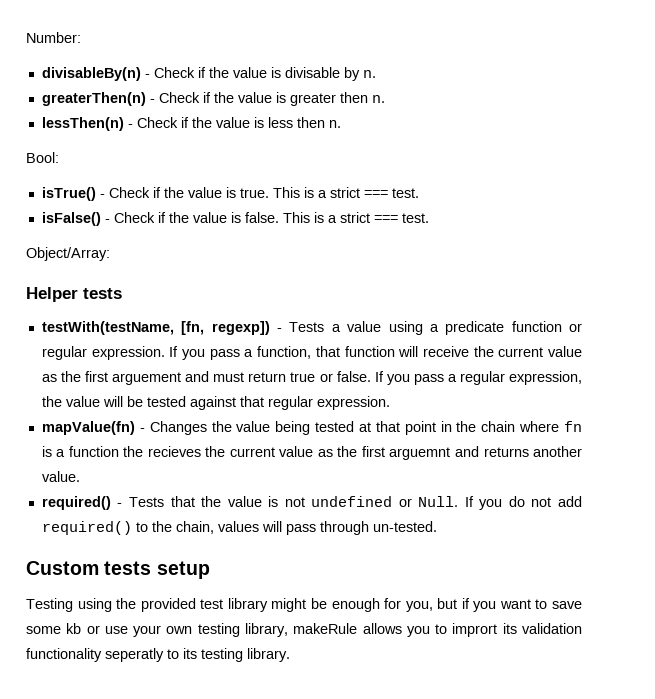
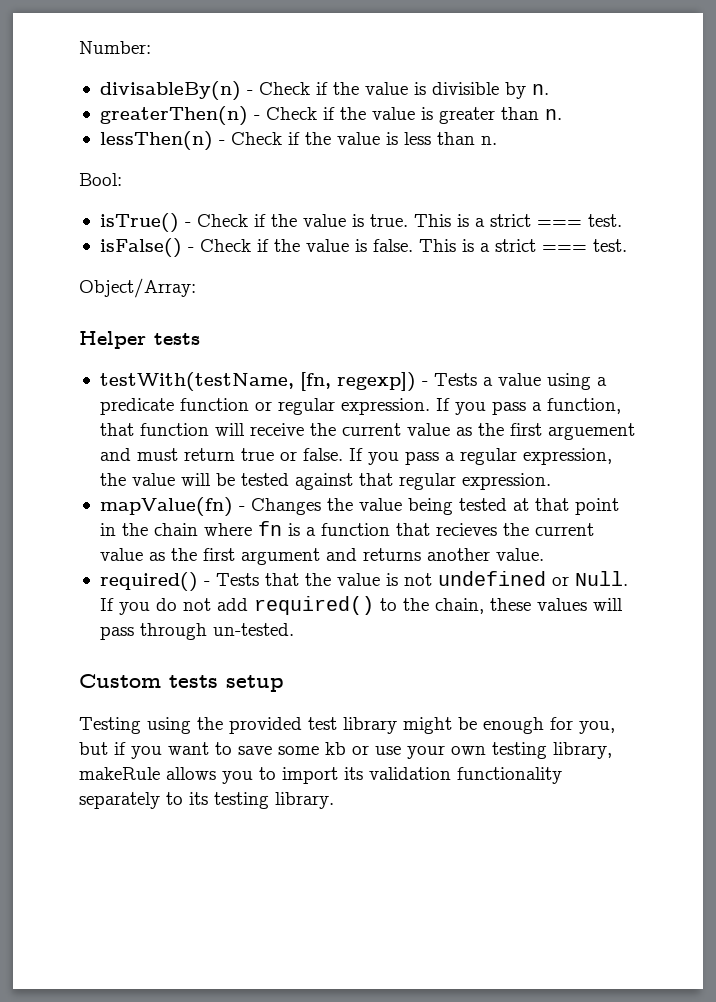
- divisableBy(n) - Check if the value is divisable by n.
+ divisableBy(n) - Check if the value is divisible by n.
- greaterThen(n) - Check if the value is greater then n.
+ greaterThen(n) - Check if the value is greater than n.
- lessThen(n) - Check if the value is less then n.
+ lessThen(n) - Check if the value is less than n.
- mapValue(fn) - Changes the value being tested at that point in the chain where fn is a function the recieves the current value as the first arguemnt and returns another value.
+ mapValue(fn) - Changes the value being tested at that point in the chain where fn is a function that recieves the current value as the first argument and returns another value.
- If you do not add required() to the chain, values will pass through un-tested.
+ If you do not add required() to the chain, these values will pass through un-tested.
- Testing using the provided test library might be enough for you, but if you want to save some kb or use your own testing library, makeRule allows you to imprort its validation functionality seperatly to its testing library.
+ Testing using the provided test library might be enough for you, but if you want to save some kb or use your own testing library, makeRule allows you to import its validation functionality separately to its testing library.

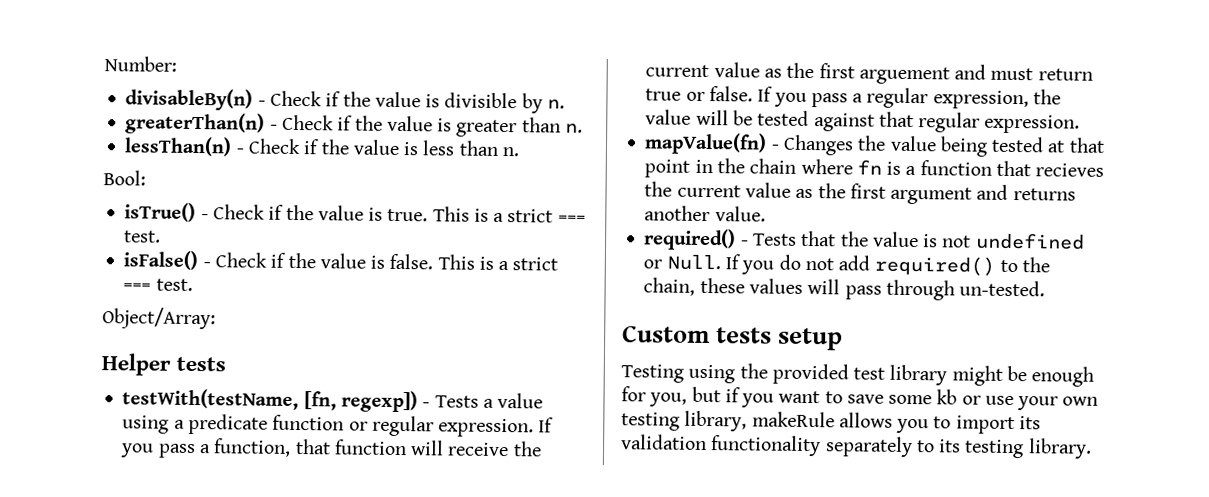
- greaterThen(n) - Check if the value is greater than n.
+ greaterThan(n) - Check if the value is greater than n.
- lessThen(n) - Check if the value is less than n.
+ lessThan(n) - Check if the value is less than n.

